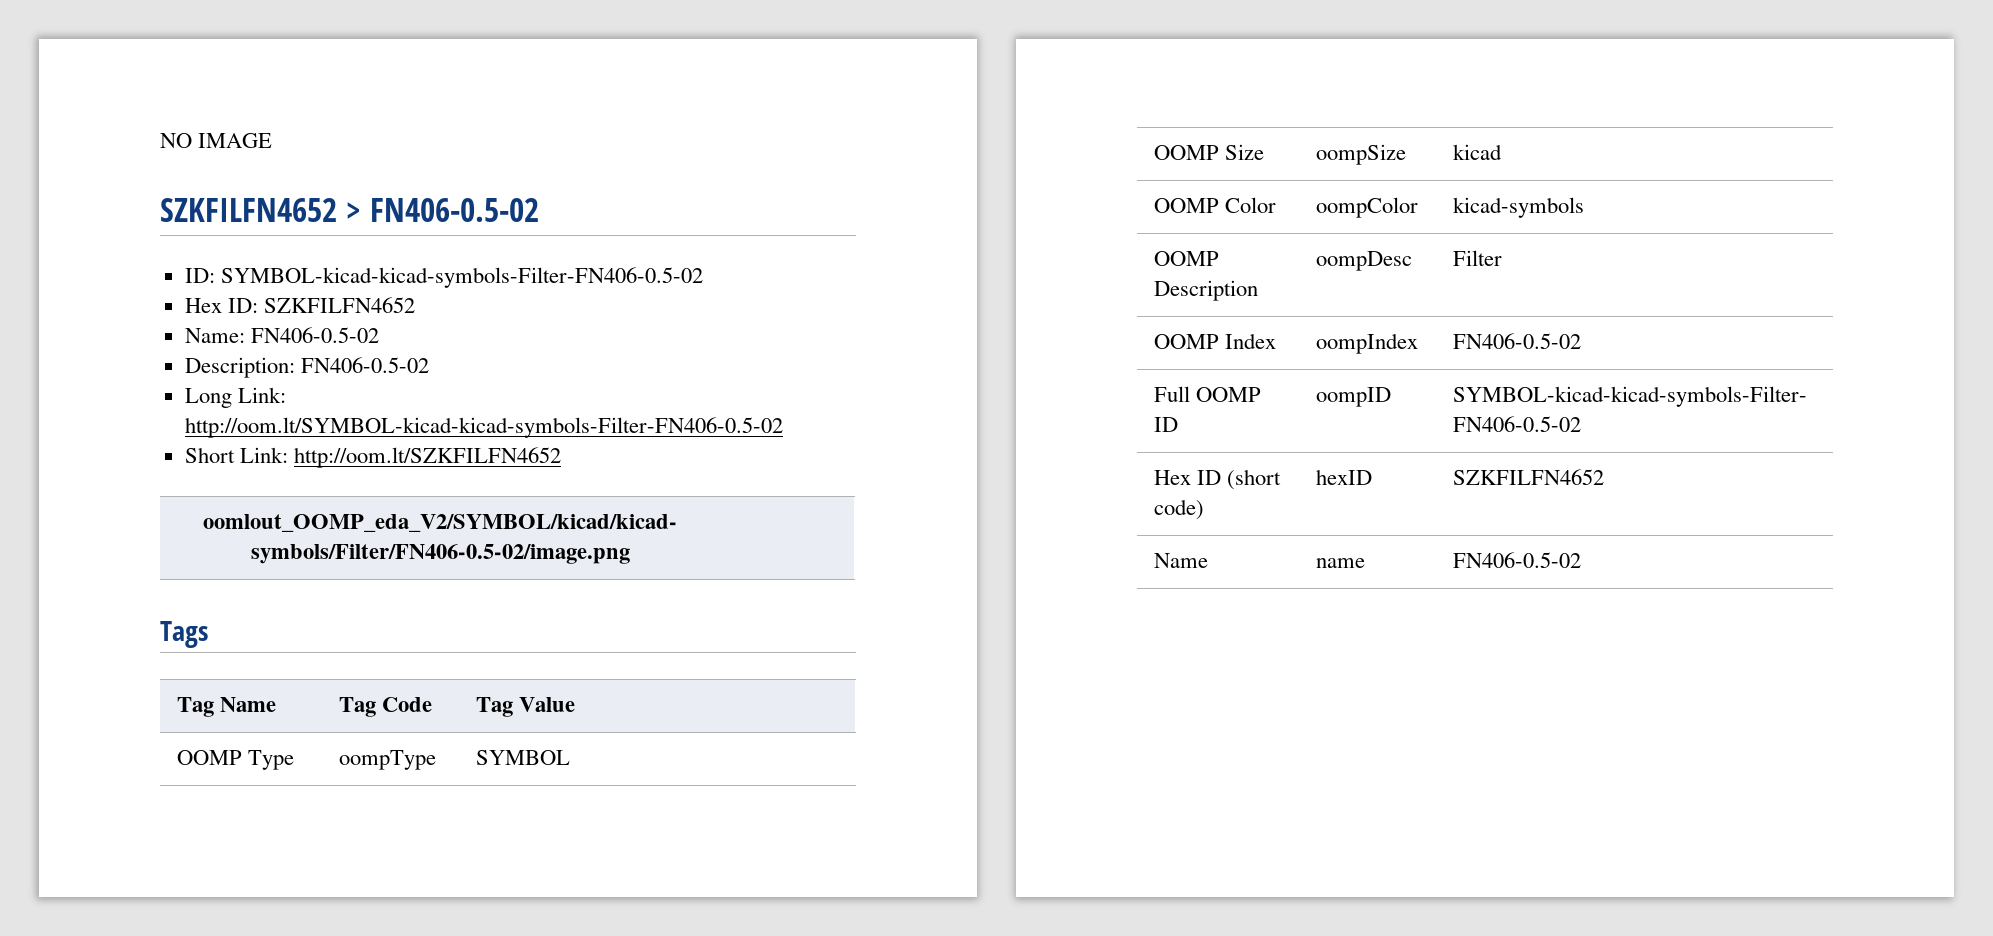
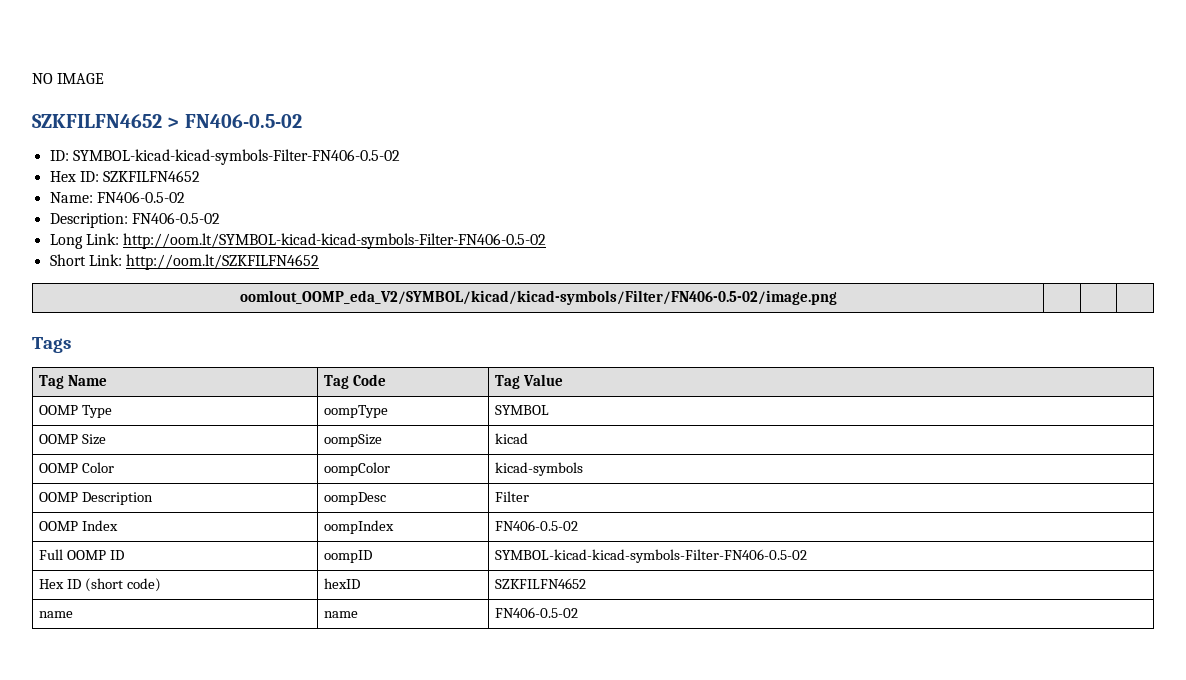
- Name | name | FN406-0.5-02
+ name | name | FN406-0.5-02

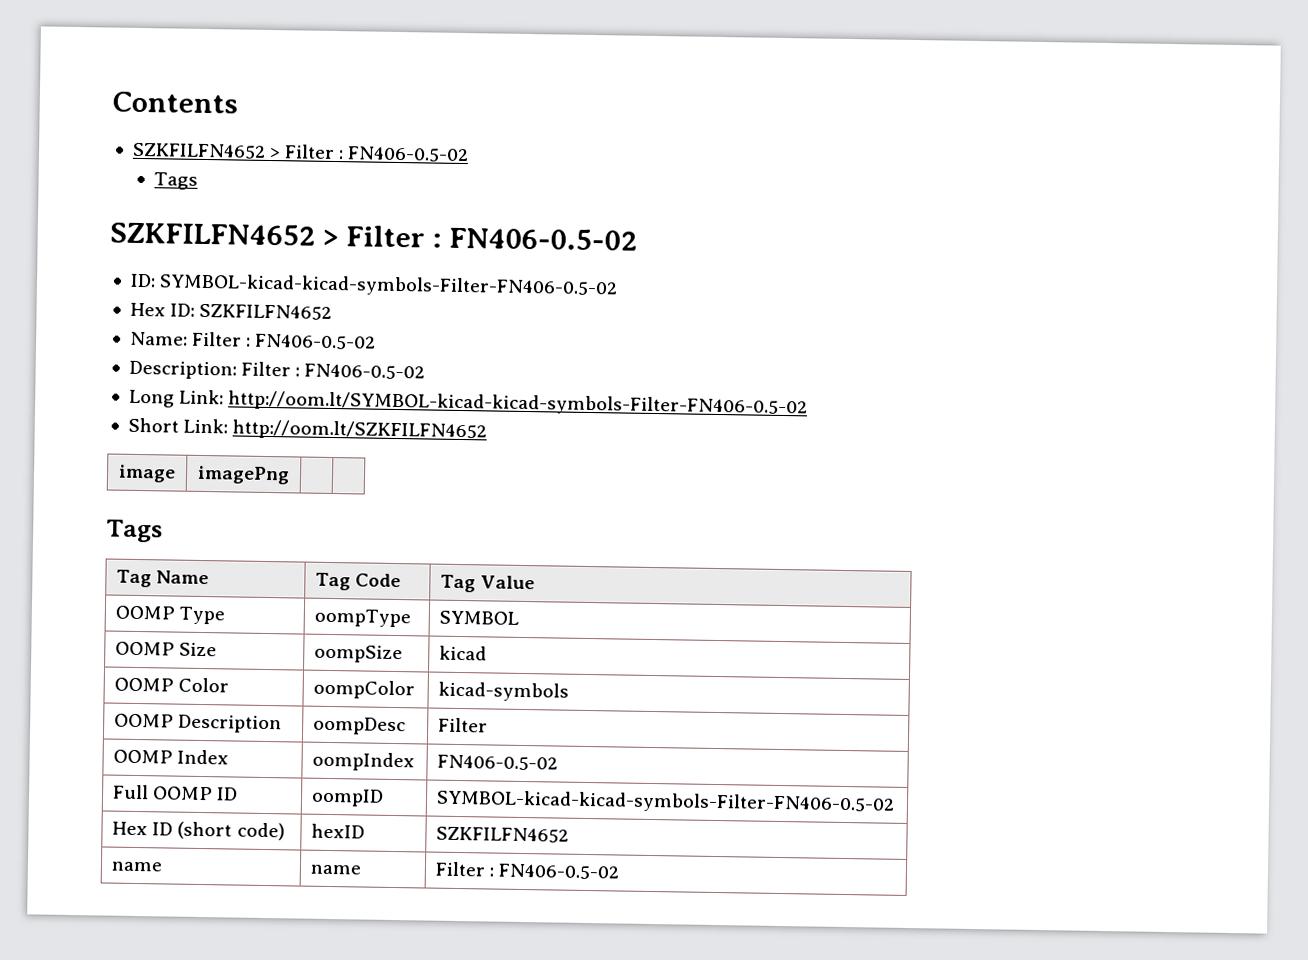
- NO IMAGE
- SZKFILFN4652 > FN406-0.5-02
+ Contents
+ SZKFILFN4652 > Filter : FN406-0.5-02
+ Tags
+ SZKFILFN4652 > Filter : FN406-0.5-02
- Name: FN406-0.5-02
+ Name: Filter : FN406-0.5-02
- Description: FN406-0.5-02
+ Description: Filter : FN406-0.5-02
- oomlout_OOMP_eda_V2/SYMBOL/kicad/kicad-symbols/Filter/FN406-0.5-02/image.png | | |
+ image | imagePng | |
- name | name | FN406-0.5-02
+ name | name | Filter : FN406-0.5-02

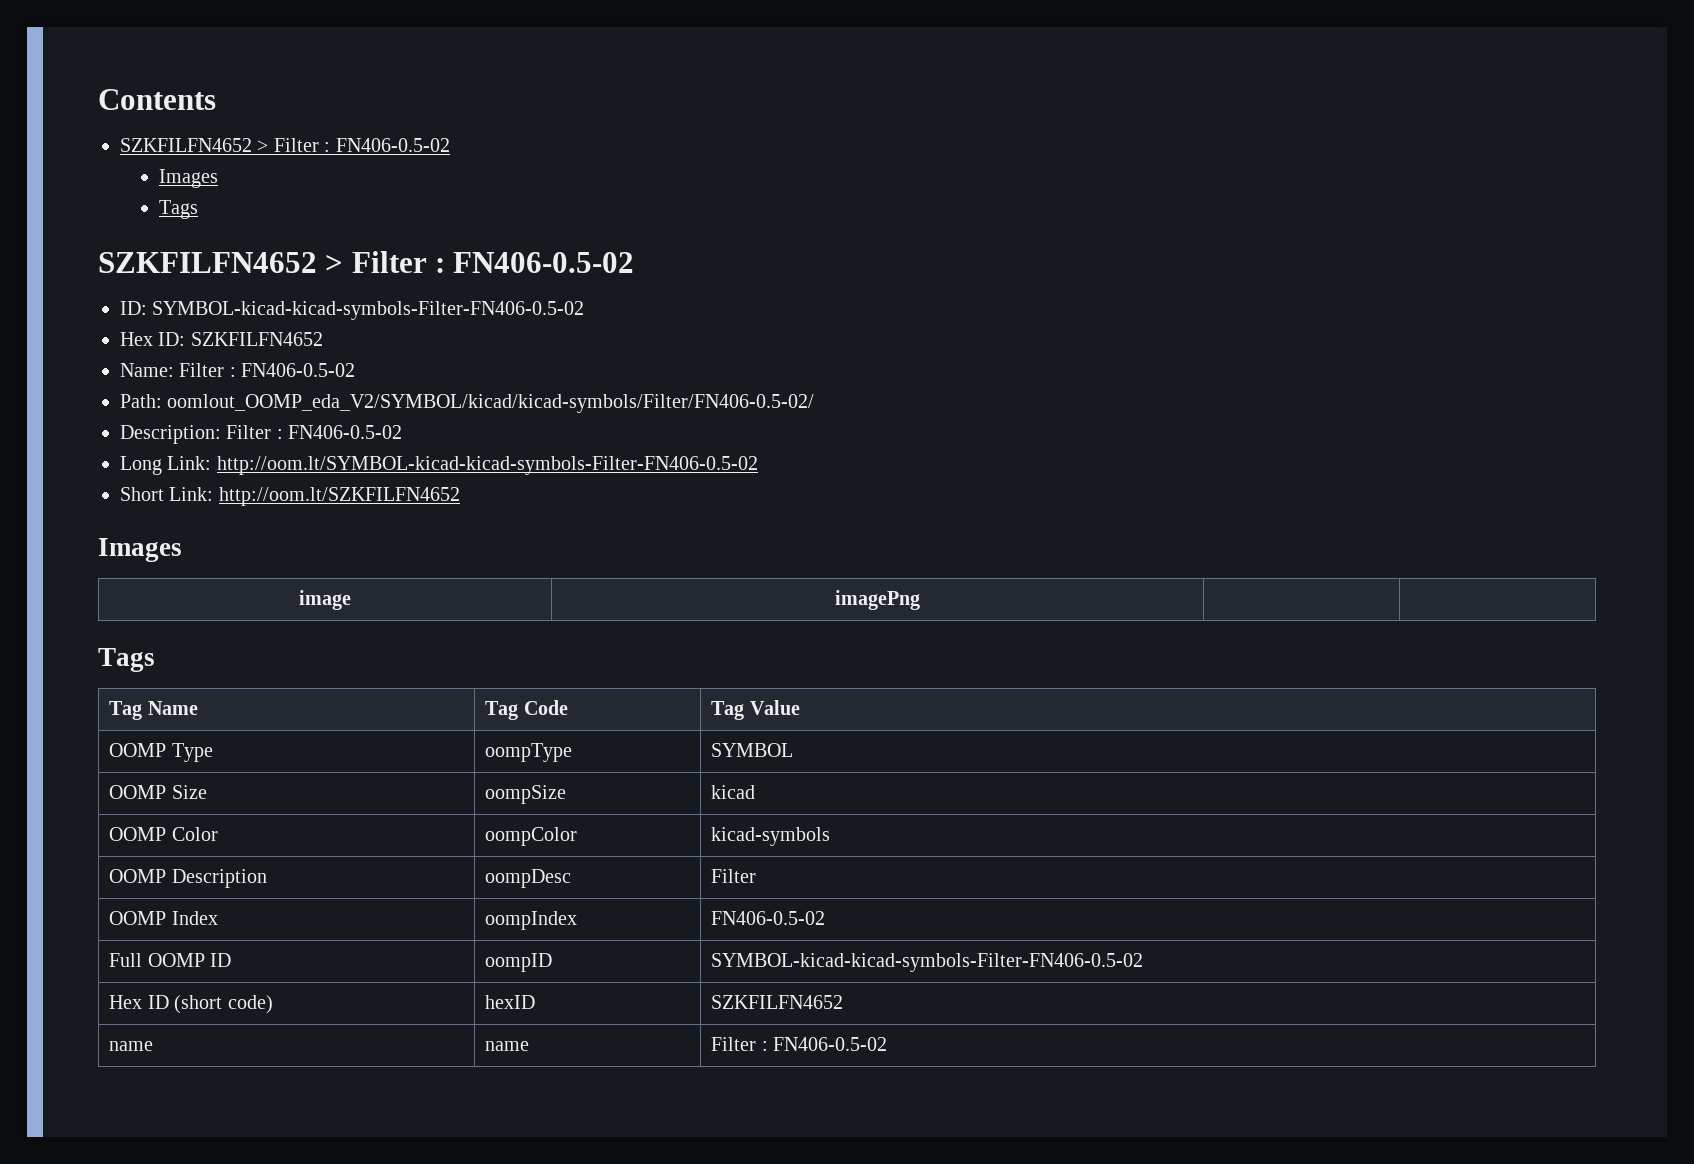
  Contents
  SZKFILFN4652 > Filter : FN406-0.5-02
+ Images
+ Path: oomlout_OOMP_eda_V2/SYMBOL/kicad/kicad-symbols/Filter/FN406-0.5-02/
  Short Link: http://oom.lt/SZKFILFN4652
+ Images

